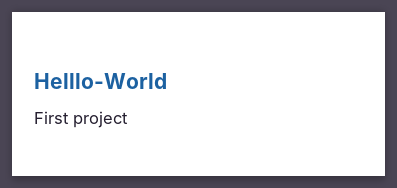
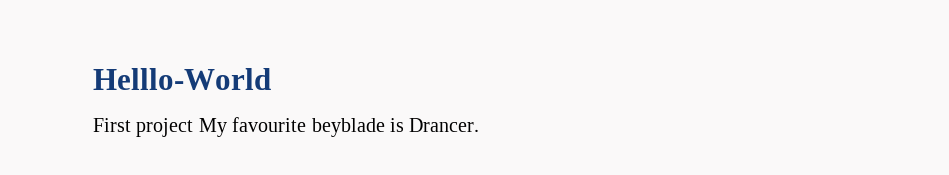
- First project
+ First project My favourite beyblade is Drancer.

